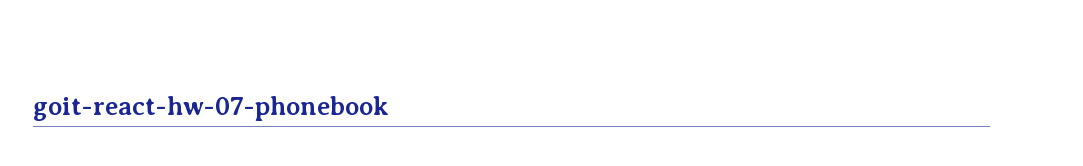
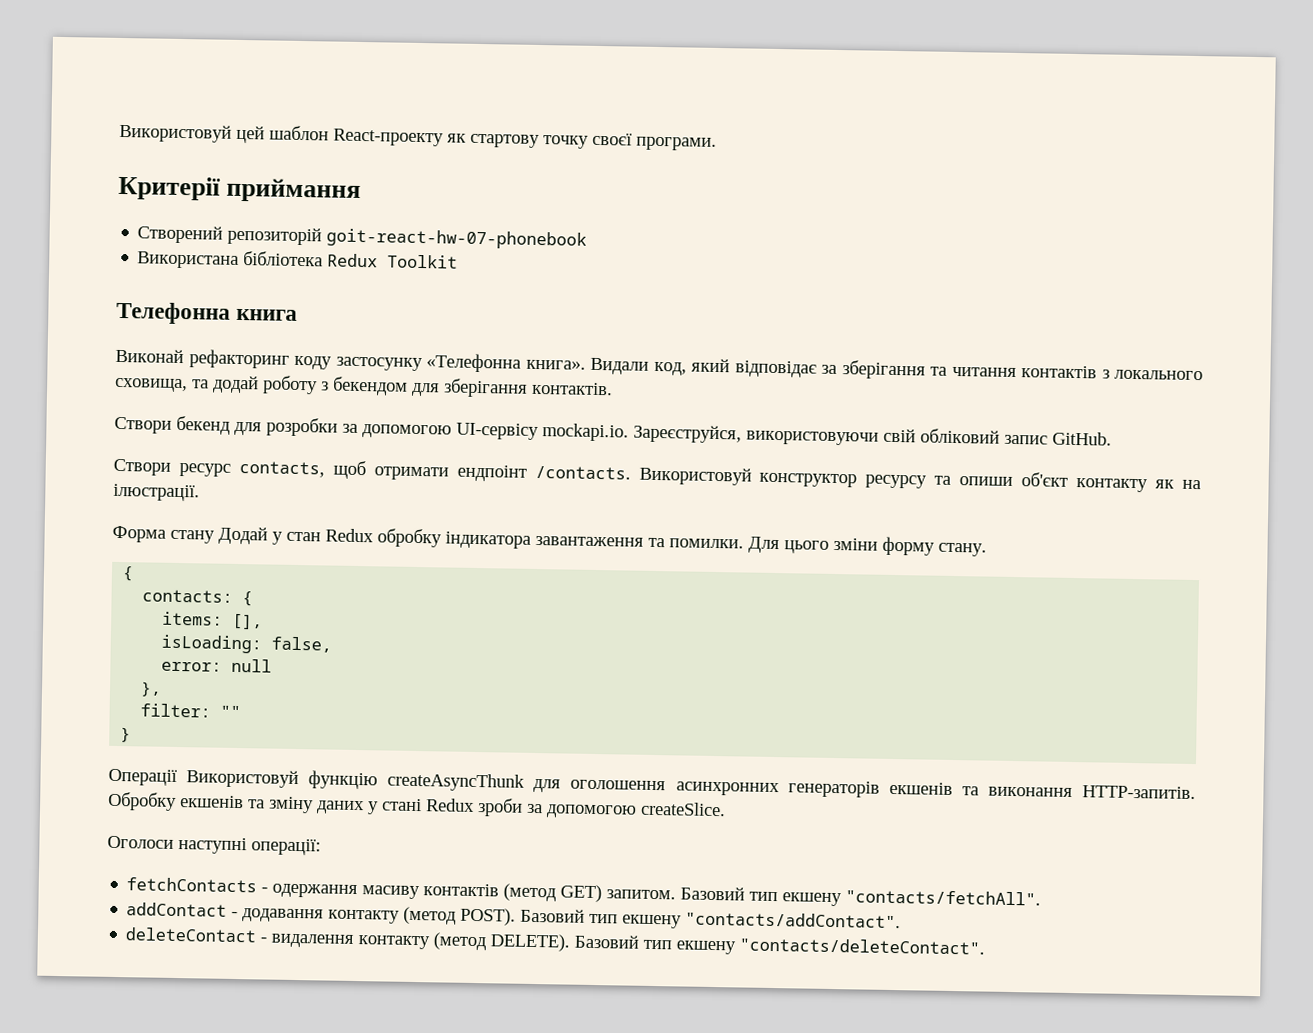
- goit-react-hw-07-phonebook
+ Використовуй цей шаблон React-проекту як стартову точку своєї програми.
+ Критерії приймання
+ Створений репозиторій goit-react-hw-07-phonebook
+ Використана бібліотека Redux Toolkit
+ Телефонна книга
+ Виконай рефакторинг коду застосунку «Телефонна книга». Видали код, який відповідає за зберігання та читання контактів з локального сховища, та додай роботу з бекендом для зберігання контактів.
+ Створи бекенд для розробки за допомогою UI-сервісу mockapi.io. Зареєструйся, використовуючи свій обліковий запис GitHub.
+ Створи ресурс contacts, щоб отримати ендпоінт /contacts. Використовуй конструктор ресурсу та опиши об'єкт контакту як на ілюстрації.
+ Форма стану Додай у стан Redux обробку індикатора завантаження та помилки. Для цього зміни форму стану.
+ {
+ contacts: {
+ items: [],
+ isLoading: false,
+ error: null
+ },
+ filter: ""
+ }
+ Операції Використовуй функцію createAsyncThunk для оголошення асинхронних генераторів екшенів та виконання HTTP-запитів. Обробку екшенів та зміну даних у стані Redux зроби за допомогою createSlice.
+ Оголоси наступні операції:
+ fetchContacts - одержання масиву контактів (метод GET) запитом. Базовий тип екшену "contacts/fetchAll".
+ addContact - додавання контакту (метод POST). Базовий тип екшену "contacts/addContact".
+ deleteContact - видалення контакту (метод DELETE). Базовий тип екшену "contacts/deleteContact".

